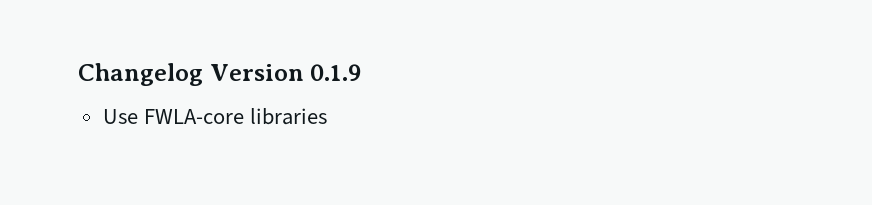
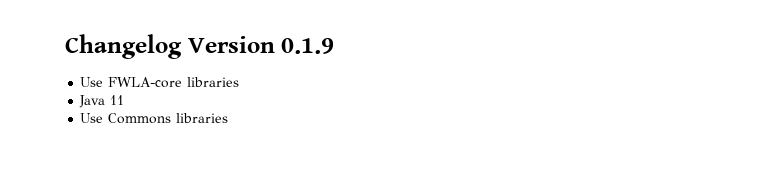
+ Java 11
+ Use Commons libraries

